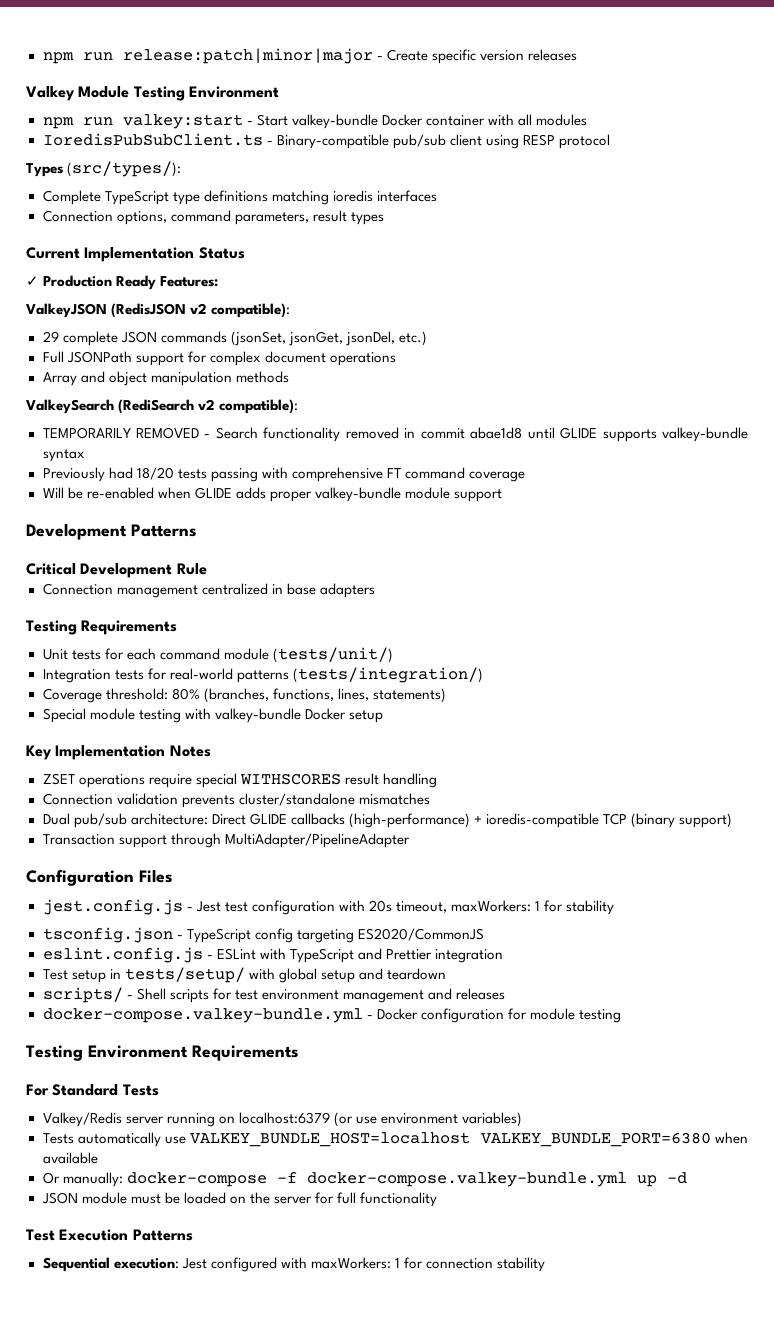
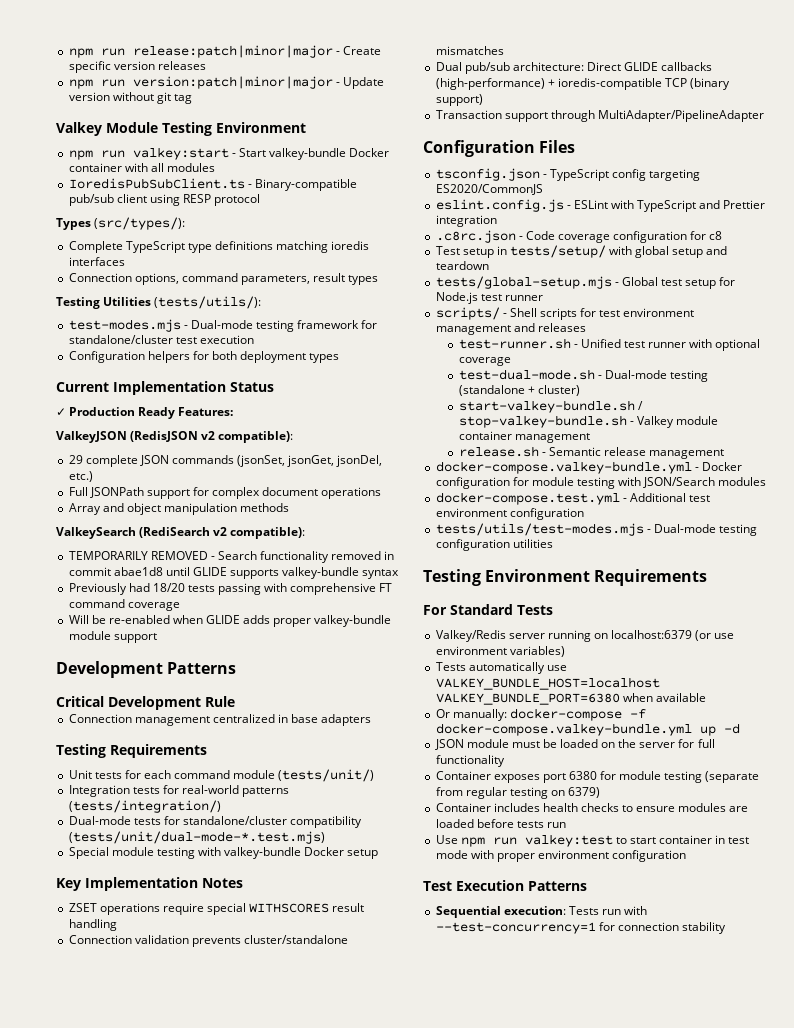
+ npm run version:patch|minor|major - Update version without git tag
+ Testing Utilities (tests/utils/):
+ test-modes.mjs - Dual-mode testing framework for standalone/cluster test execution
+ Configuration helpers for both deployment types
- Coverage threshold: 80% (branches, functions, lines, statements)
+ Dual-mode tests for standalone/cluster compatibility (tests/unit/dual-mode-*.test.mjs)
- jest.config.js - Jest test configuration with 20s timeout, maxWorkers: 1 for stability
+ .c8rc.json - Code coverage configuration for c8
+ tests/global-setup.mjs - Global test setup for Node.js test runner
+ test-runner.sh - Unified test runner with optional coverage
+ test-dual-mode.sh - Dual-mode testing (standalone + cluster)
+ start-valkey-bundle.sh / stop-valkey-bundle.sh - Valkey module container management
+ release.sh - Semantic release management
- docker-compose.valkey-bundle.yml - Docker configuration for module testing
+ docker-compose.valkey-bundle.yml - Docker configuration for module testing with JSON/Search modules
+ docker-compose.test.yml - Additional test environment configuration
+ tests/utils/test-modes.mjs - Dual-mode testing configuration utilities
+ Container exposes port 6380 for module testing (separate from regular testing on 6379)
+ Container includes health checks to ensure modules are loaded before tests run
+ Use npm run valkey:test to start container in test mode with proper environment configuration
- Sequential execution: Jest configured with maxWorkers: 1 for connection stability
+ Sequential execution: Tests run with --test-concurrency=1 for connection stability

